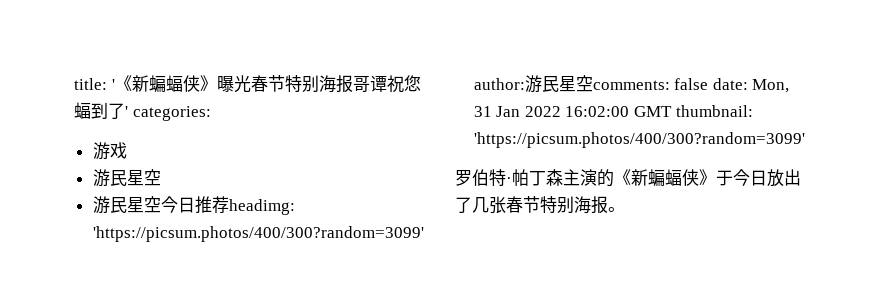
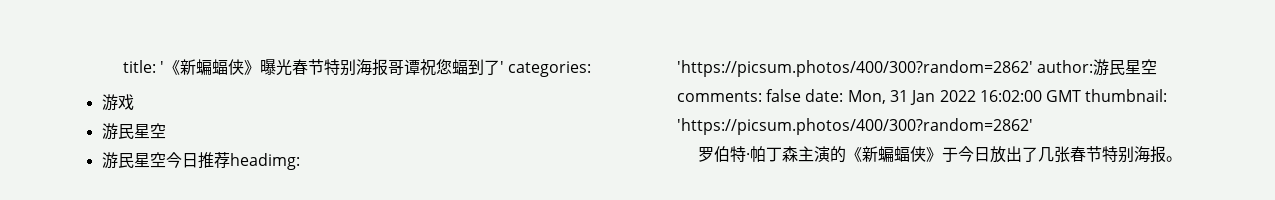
- 游民星空今日推荐headimg: 'https://picsum.photos/400/300?random=3099' author:游民星空comments: false date: Mon, 31 Jan 2022 16:02:00 GMT thumbnail: 'https://picsum.photos/400/300?random=3099'
+ 游民星空今日推荐headimg: 'https://picsum.photos/400/300?random=2862' author:游民星空comments: false date: Mon, 31 Jan 2022 16:02:00 GMT thumbnail: 'https://picsum.photos/400/300?random=2862'

